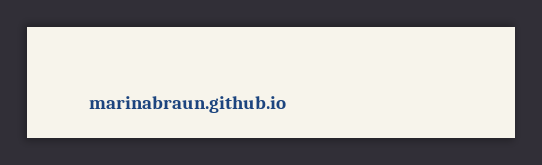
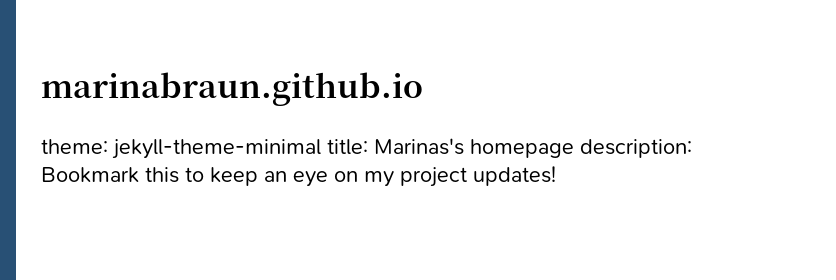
+ theme: jekyll-theme-minimal title: Marinas's homepage description: Bookmark this to keep an eye on my project updates!

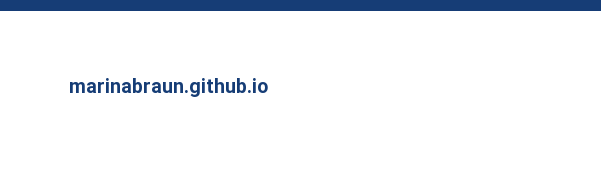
- theme: jekyll-theme-minimal title: Marinas's homepage description: Bookmark this to keep an eye on my project updates!

